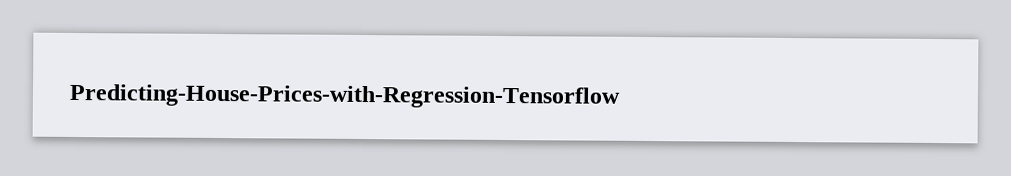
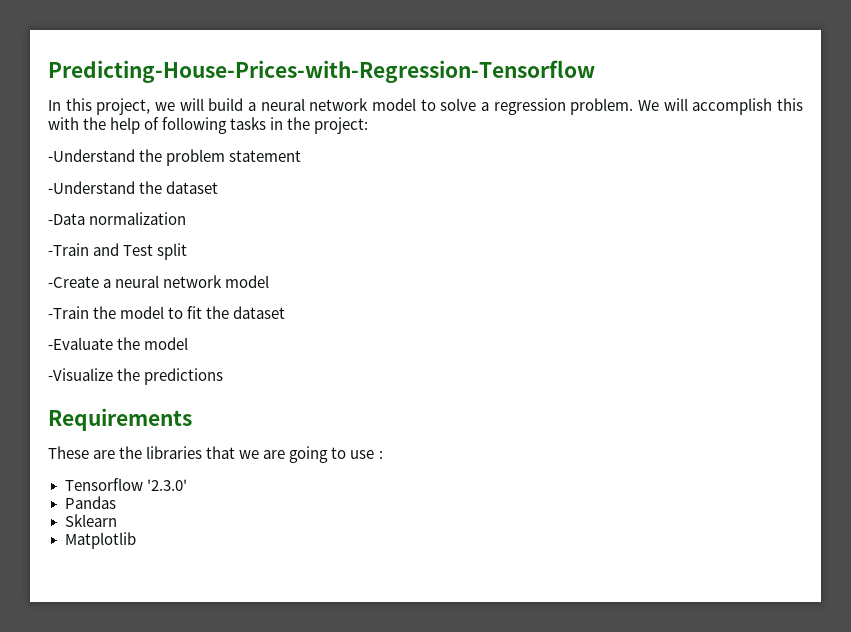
+ In this project, we will build a neural network model to solve a regression problem. We will accomplish this with the help of following tasks in the project:
+ -Understand the problem statement
+ -Understand the dataset
+ -Data normalization
+ -Train and Test split
+ -Create a neural network model
+ -Train the model to fit the dataset
+ -Evaluate the model
+ -Visualize the predictions
+ Requirements
+ These are the libraries that we are going to use :
+ Tensorflow '2.3.0'
+ Pandas
+ Sklearn
+ Matplotlib

